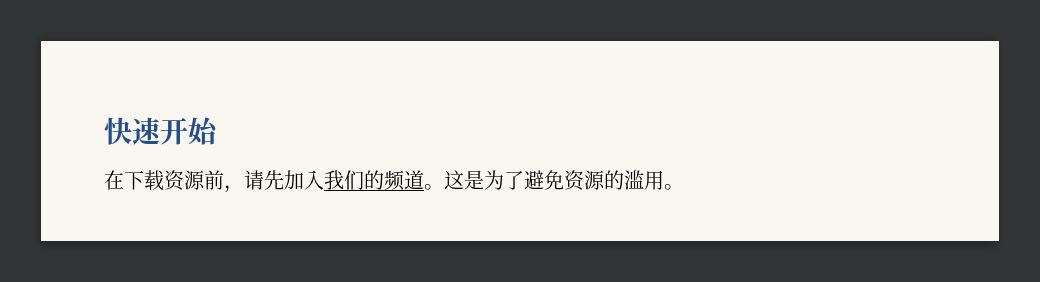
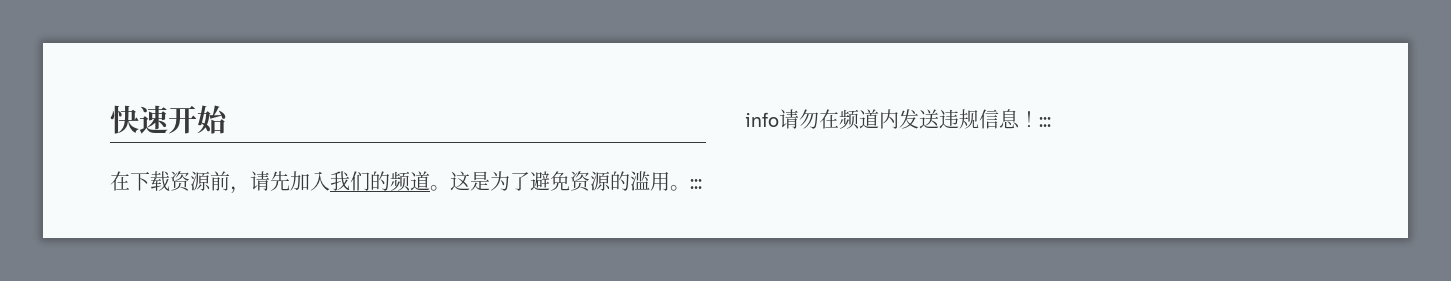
- 这是为了避免资源的滥用。
+ 这是为了避免资源的滥用。::: info请勿在频道内发送违规信息！:::

